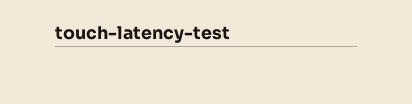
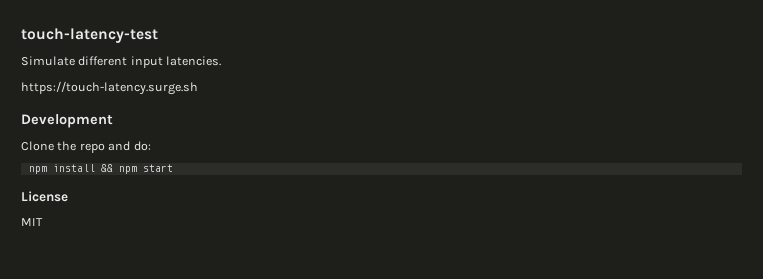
+ Simulate different input latencies.
+ https://touch-latency.surge.sh
+ Development
+ Clone the repo and do:
+ npm install && npm start
+ License
+ MIT

